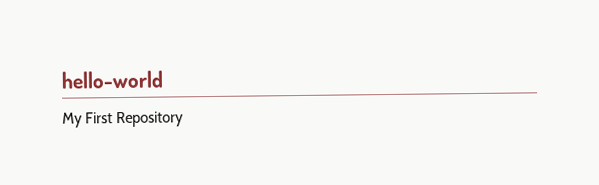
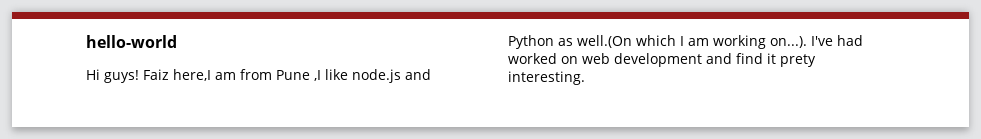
- My First Repository
+ Hi guys! Faiz here,I am from Pune ,I like node.js and Python as well.(On which I am working on...). I've had worked on web development and find it prety interesting.

